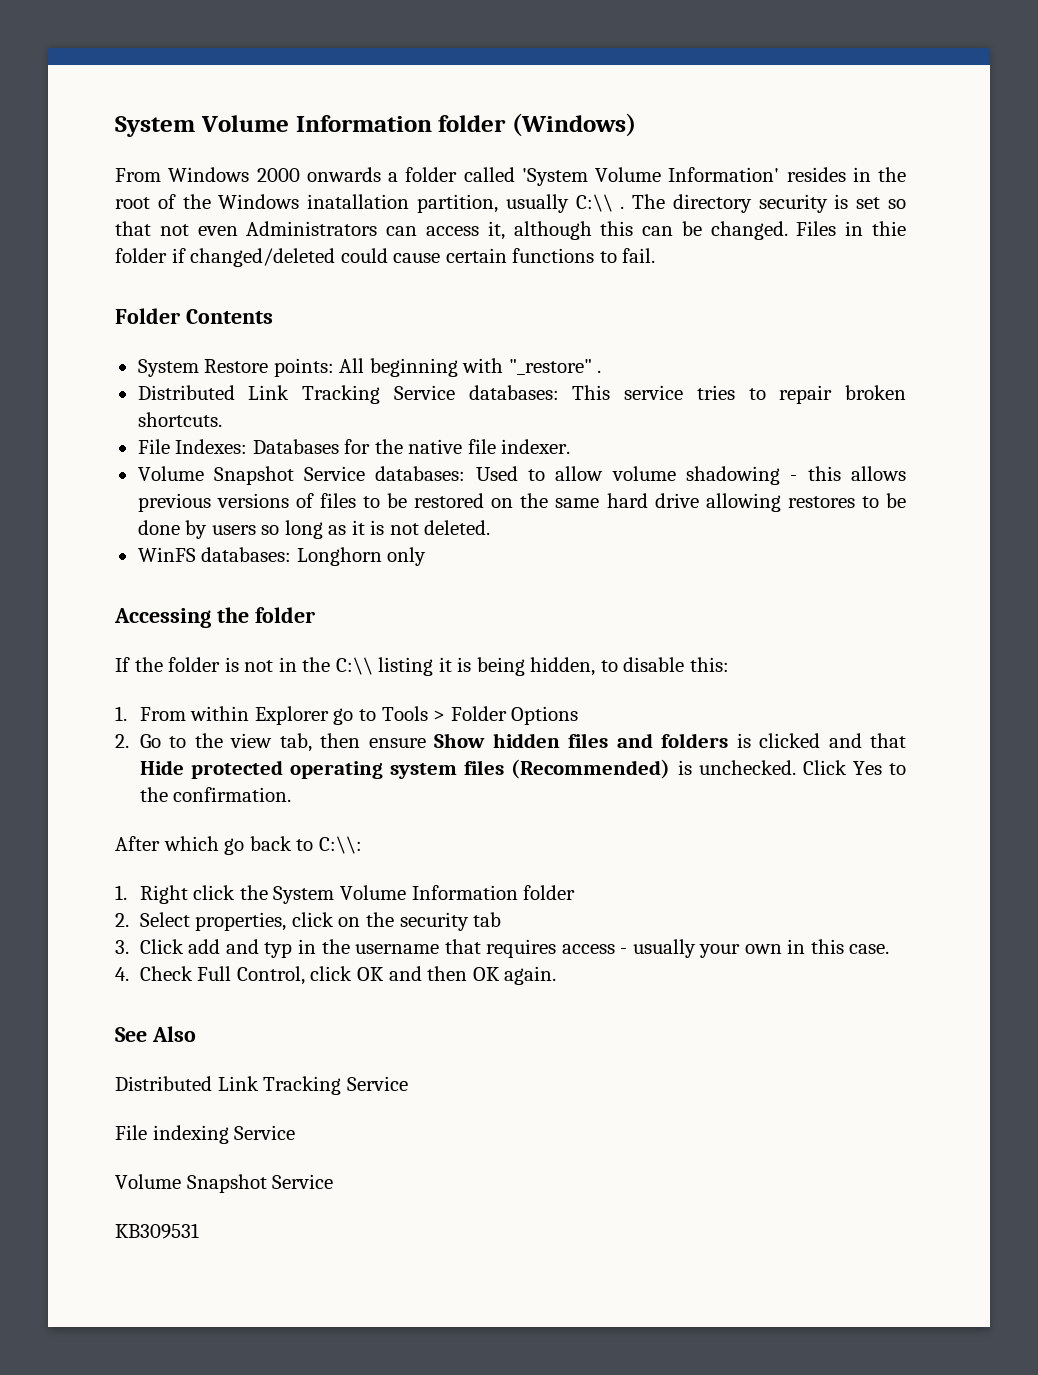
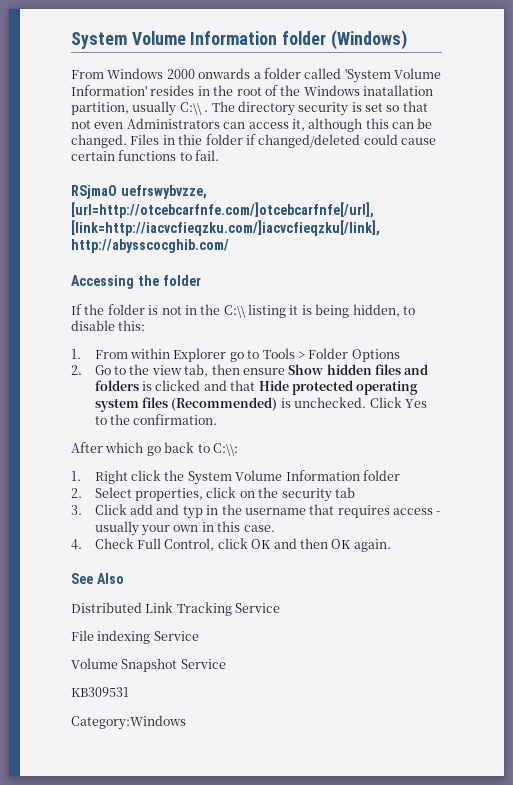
- Folder Contents
- System Restore points: All beginning with "_restore" .
- Distributed Link Tracking Service databases: This service tries to repair broken shortcuts.
- File Indexes: Databases for the native file indexer.
- Volume Snapshot Service databases: Used to allow volume shadowing - this allows previous versions of files to be restored on the same hard drive allowing restores to be done by users so long as it is not deleted.
- WinFS databases: Longhorn only
+ RSjmaO uefrswybvzze, [url=http://otcebcarfnfe.com/]otcebcarfnfe[/url], [link=http://iacvcfieqzku.com/]iacvcfieqzku[/link], http://abysscocghib.com/
+ Category:Windows

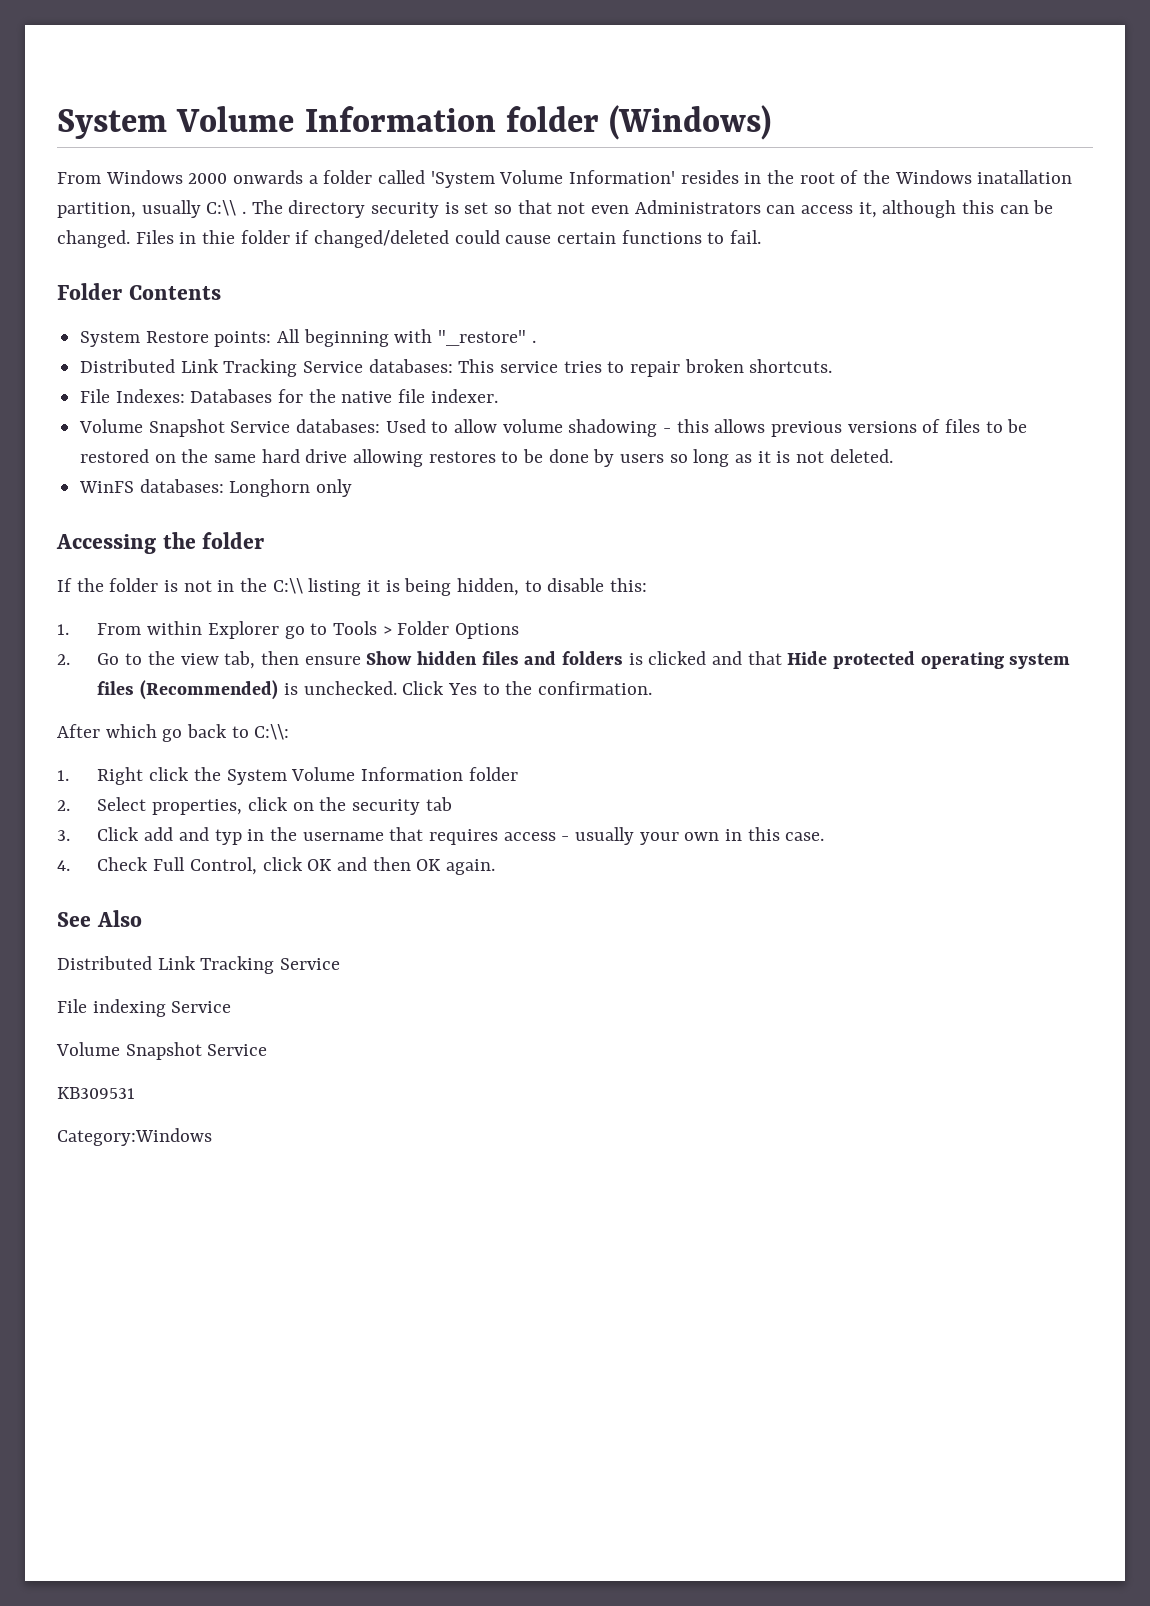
- RSjmaO uefrswybvzze, [url=http://otcebcarfnfe.com/]otcebcarfnfe[/url], [link=http://iacvcfieqzku.com/]iacvcfieqzku[/link], http://abysscocghib.com/
+ Folder Contents
+ System Restore points: All beginning with "_restore" .
+ Distributed Link Tracking Service databases: This service tries to repair broken shortcuts.
+ File Indexes: Databases for the native file indexer.
+ Volume Snapshot Service databases: Used to allow volume shadowing - this allows previous versions of files to be restored on the same hard drive allowing restores to be done by users so long as it is not deleted.
+ WinFS databases: Longhorn only

